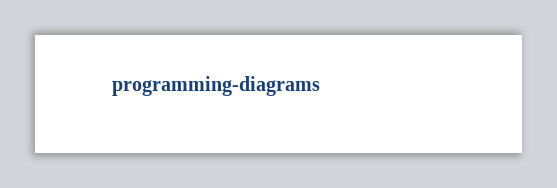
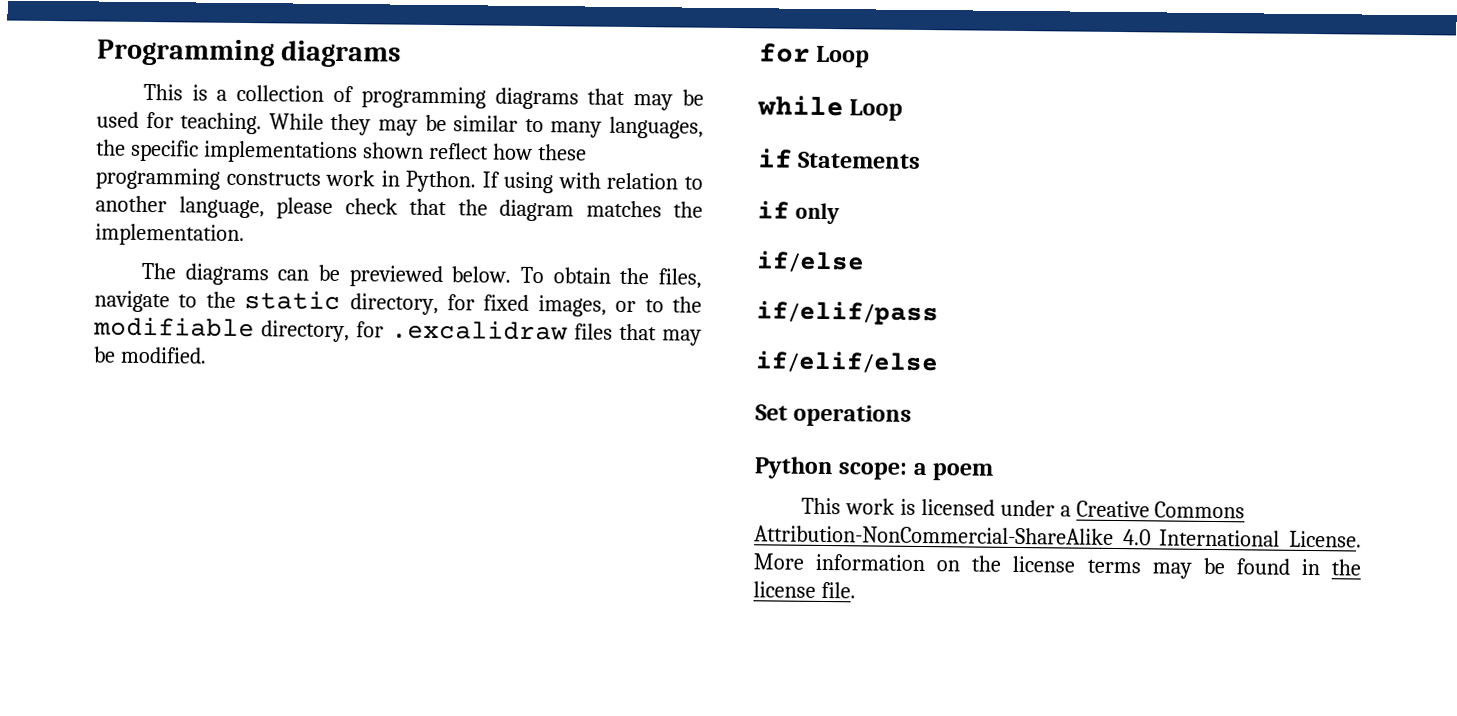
- programming-diagrams
+ Programming diagrams
+ This is a collection of programming diagrams that may be used for teaching. While they may be similar to many languages, the specific implementations shown reflect how these programming constructs work in Python. If using with relation to another language, please check that the diagram matches the implementation.
+ The diagrams can be previewed below. To obtain the files, navigate to the static directory, for fixed images, or to the modifiable directory, for .excalidraw files that may be modified.
+ for Loop
+ while Loop
+ if Statements
+ if only
+ if/else
+ if/elif/pass
+ if/elif/else
+ Set operations
+ Python scope: a poem
+ This work is licensed under a Creative Commons Attribution-NonCommercial-ShareAlike 4.0 International License. More information on the license terms may be found in the license file.

